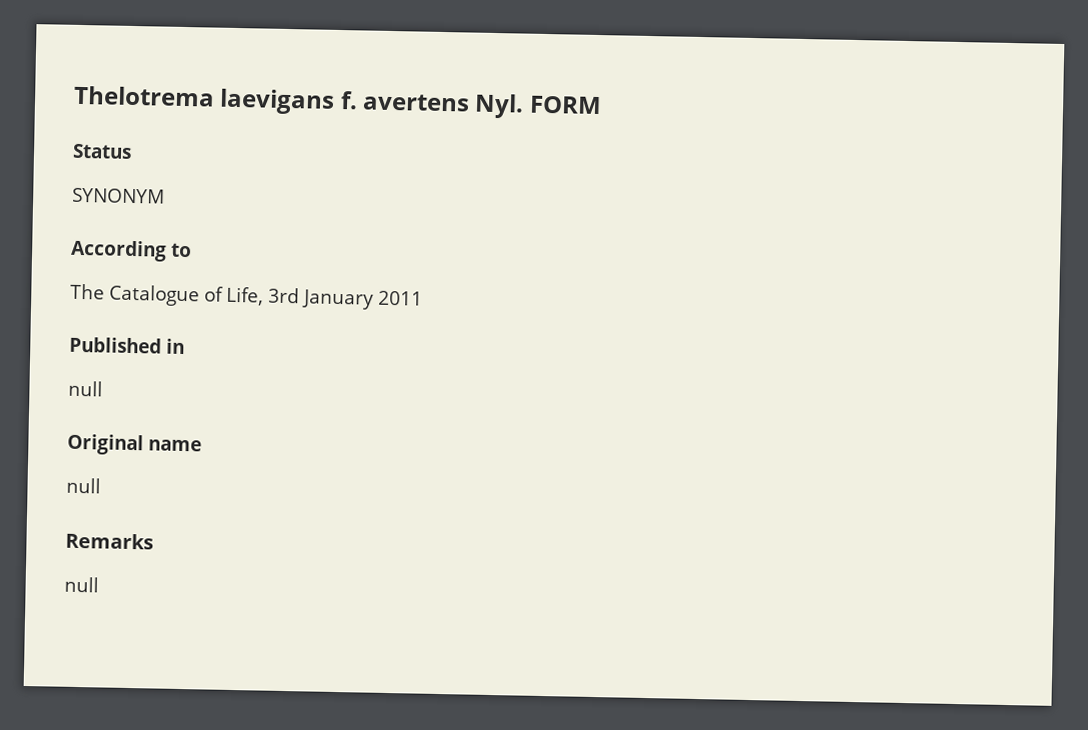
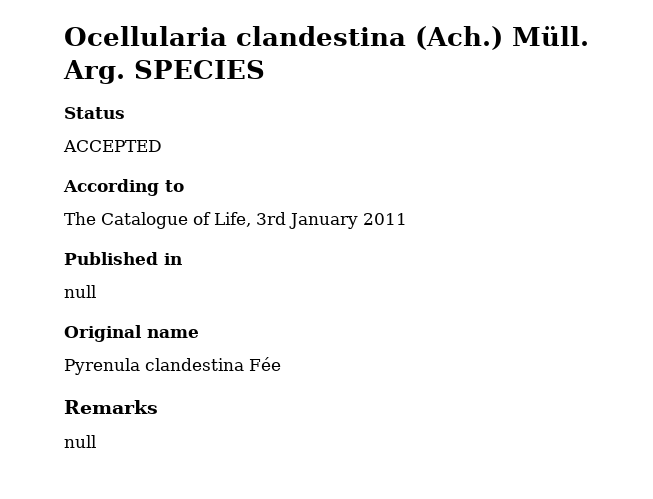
- Thelotrema laevigans f. avertens Nyl. FORM
+ Ocellularia clandestina (Ach.) Müll. Arg. SPECIES
- SYNONYM
+ ACCEPTED
  Original name
- null
+ Pyrenula clandestina Fée

